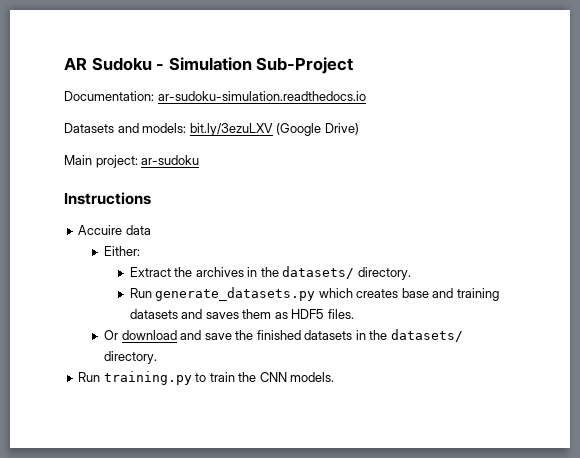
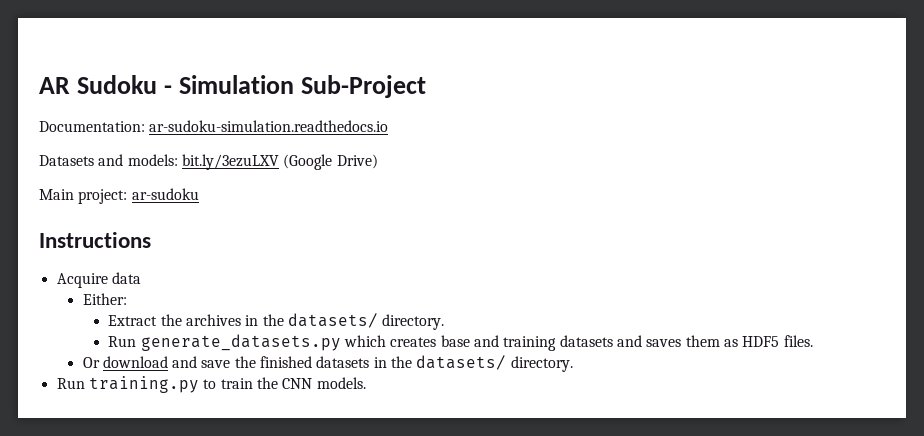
- Accuire data
+ Acquire data

